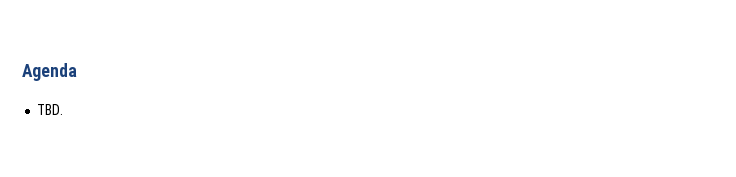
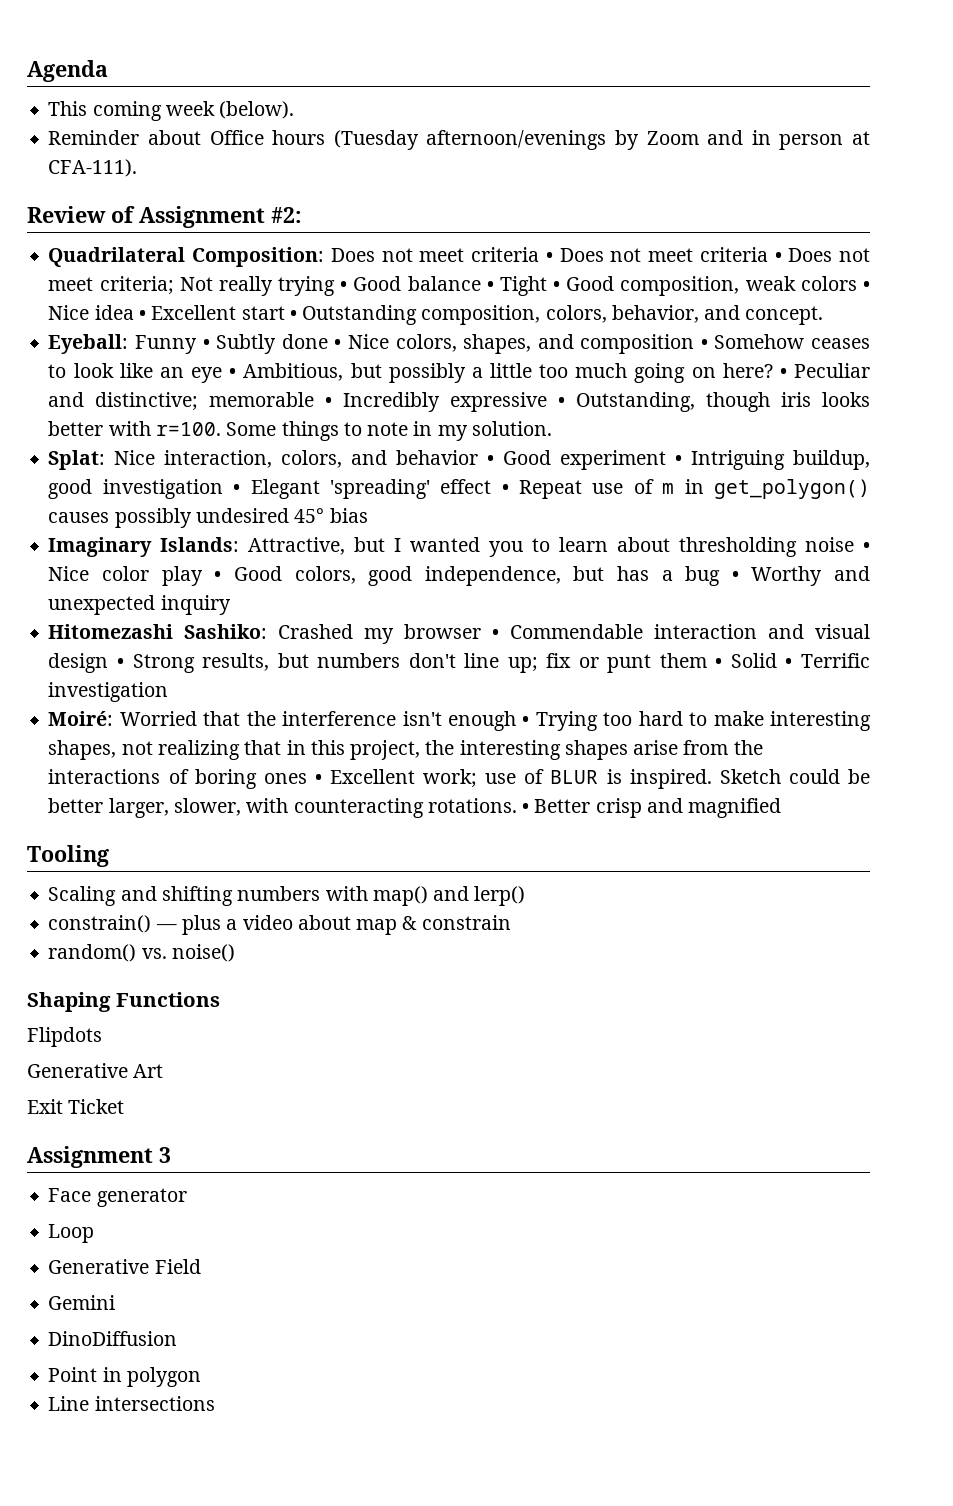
- TBD.
+ This coming week (below).
+ Reminder about Office hours (Tuesday afternoon/evenings by Zoom and in person at CFA-111).
+ Review of Assignment #2:
+ Quadrilateral Composition: Does not meet criteria • Does not meet criteria • Does not meet criteria; Not really trying • Good balance • Tight • Good composition, weak colors • Nice idea • Excellent start • Outstanding composition, colors, behavior, and concept.
+ Eyeball: Funny • Subtly done • Nice colors, shapes, and composition • Somehow ceases to look like an eye • Ambitious, but possibly a little too much going on here? • Peculiar and distinctive; memorable • Incredibly expressive • Outstanding, though iris looks better with r=100. Some things to note in my solution.
+ Splat: Nice interaction, colors, and behavior • Good experiment • Intriguing buildup, good investigation • Elegant 'spreading' effect • Repeat use of m in get_polygon() causes possibly undesired 45° bias
+ Imaginary Islands: Attractive, but I wanted you to learn about thresholding noise • Nice color play • Good colors, good independence, but has a bug • Worthy and unexpected inquiry
+ Hitomezashi Sashiko: Crashed my browser • Commendable interaction and visual design • Strong results, but numbers don't line up; fix or punt them • Solid • Terrific investigation
+ Moiré: Worried that the interference isn't enough • Trying too hard to make interesting shapes, not realizing that in this project, the interesting shapes arise from the interactions of boring ones • Excellent work; use of BLUR is inspired. Sketch could be better larger, slower, with counteracting rotations. • Better crisp and magnified
+ Tooling
+ Scaling and shifting numbers with map() and lerp()
+ constrain() — plus a video about map & constrain
+ random() vs. noise()
+ Shaping Functions
+ Flipdots
+ Generative Art
+ Exit Ticket
+ Assignment 3
+ Face generator
+ Loop
+ Generative Field
+ Gemini
+ DinoDiffusion
+ Point in polygon
+ Line intersections

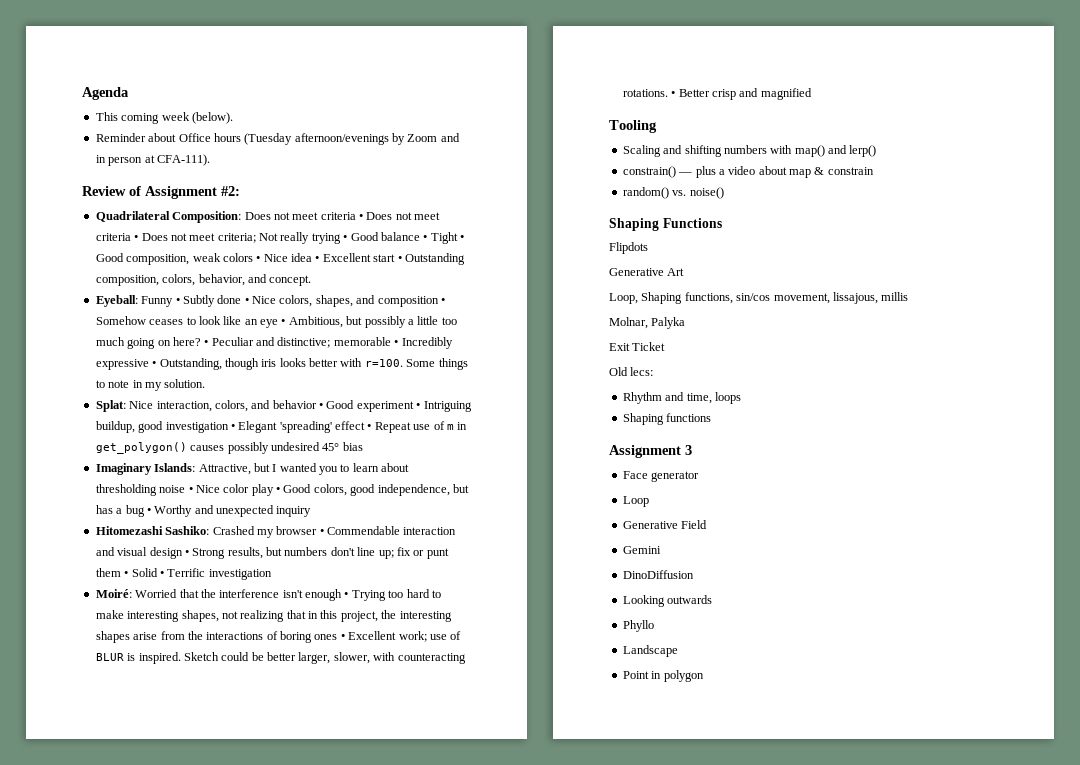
+ Loop, Shaping functions, sin/cos movement, lissajous, millis
+ Molnar, Palyka
  Exit Ticket
+ Old lecs:
+ Rhythm and time, loops
+ Shaping functions
+ Looking outwards
+ Phyllo
+ Landscape
- Line intersections

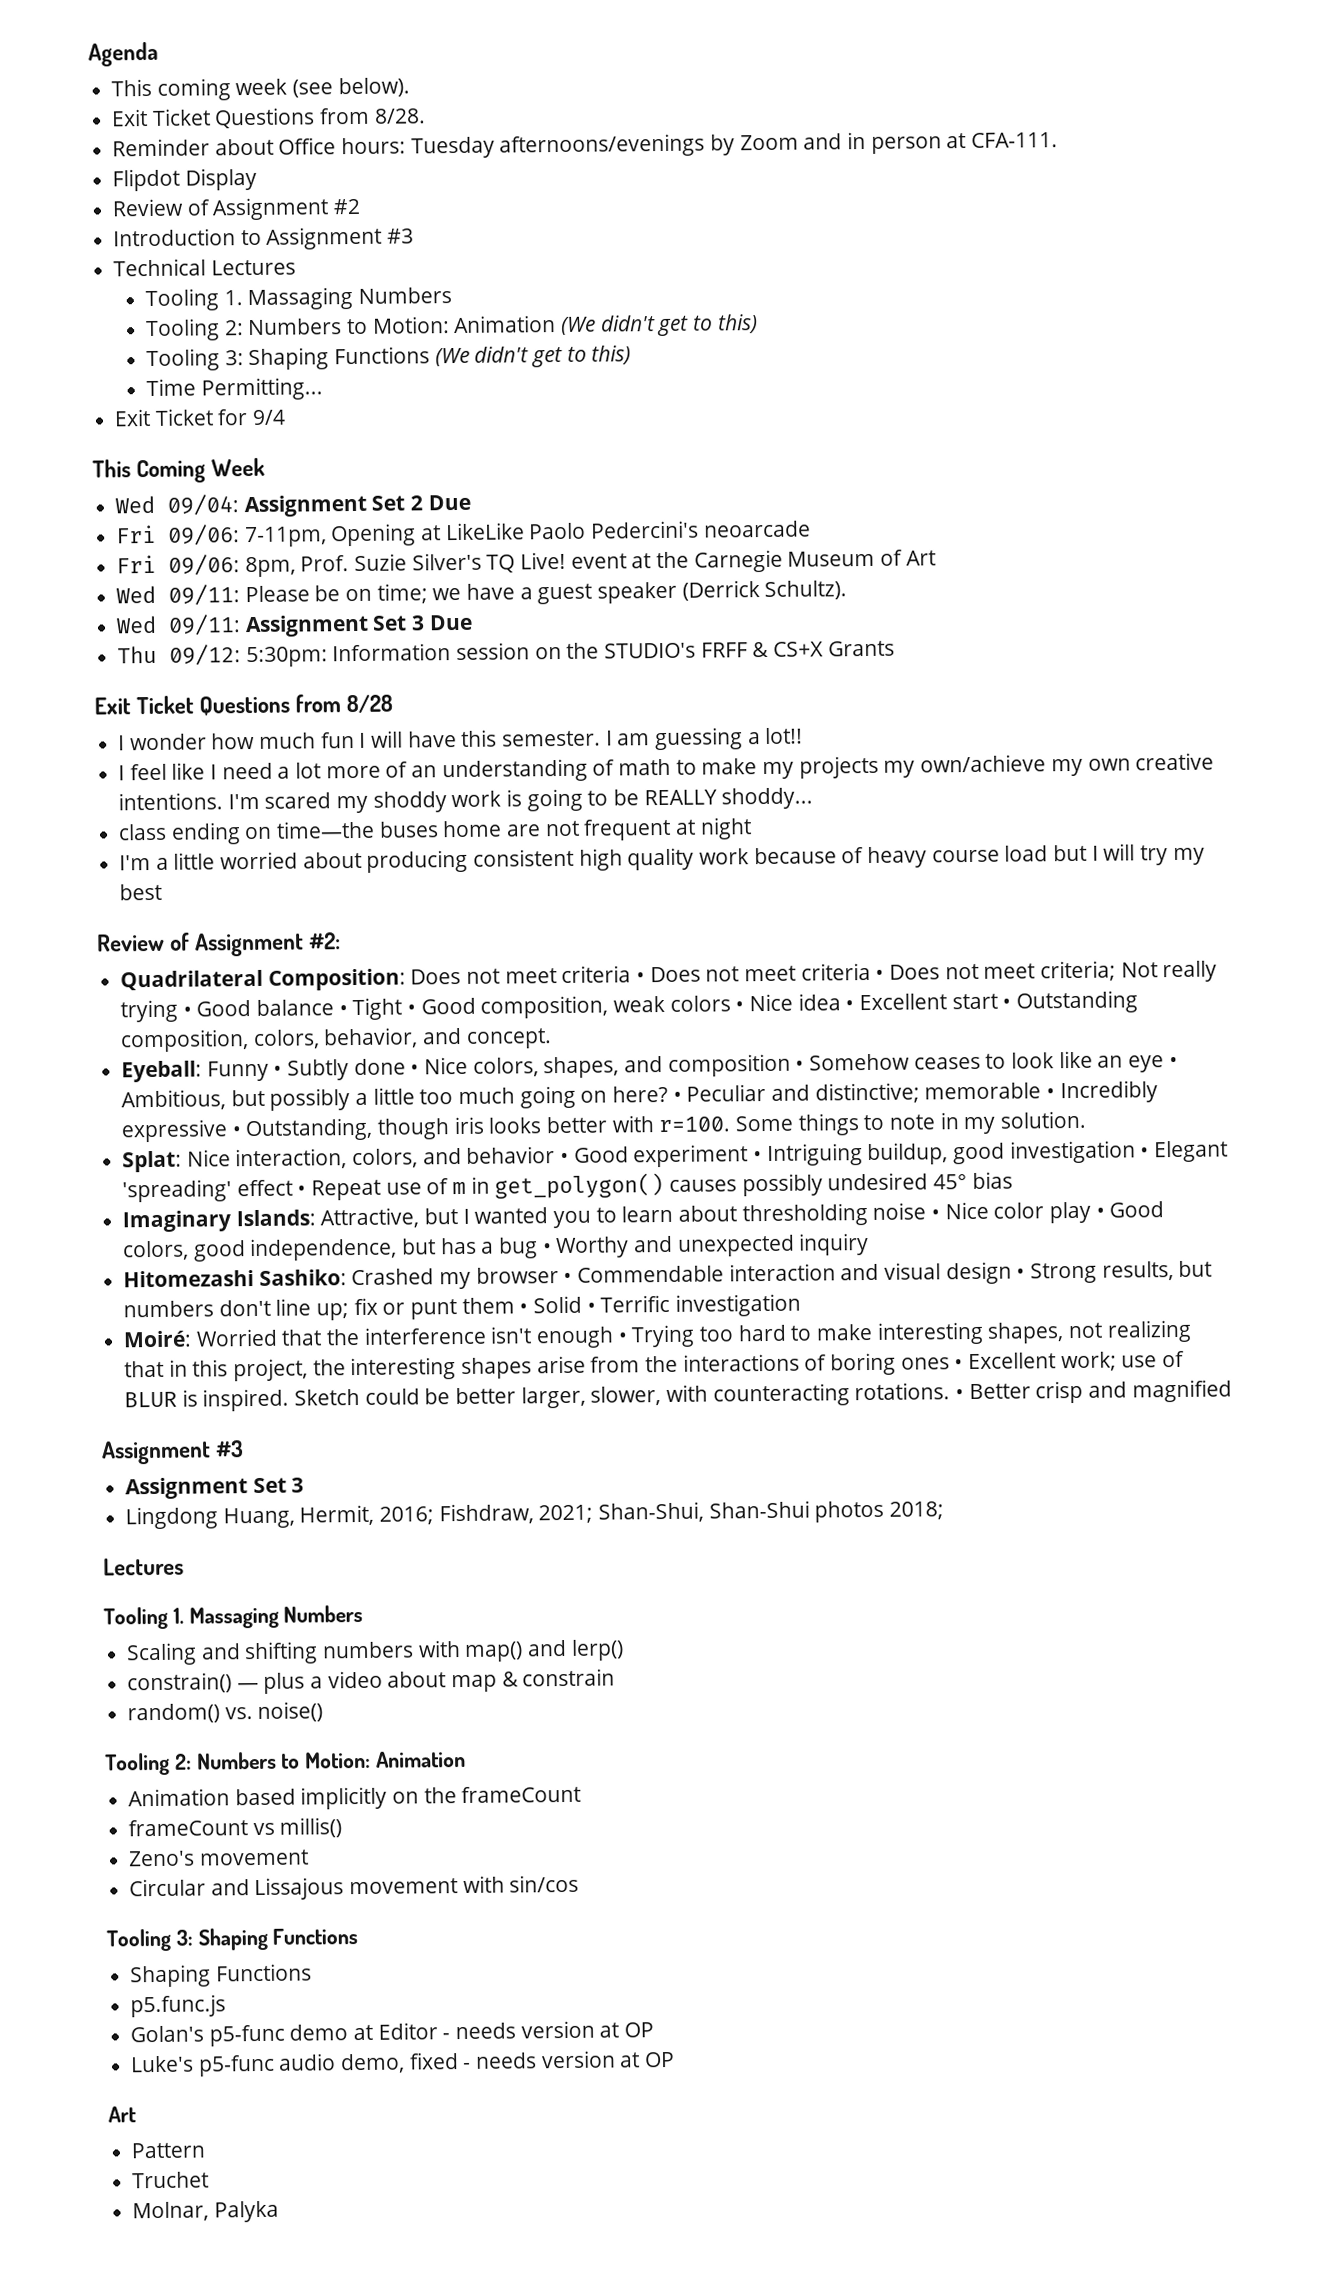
- This coming week (below).
+ This coming week (see below).
+ Exit Ticket Questions from 8/28.
- Reminder about Office hours (Tuesday afternoon/evenings by Zoom and in person at CFA-111).
+ Reminder about Office hours: Tuesday afternoons/evenings by Zoom and in person at CFA-111.
+ Flipdot Display
+ Review of Assignment #2
+ Introduction to Assignment #3
+ Technical Lectures
+ Tooling 1. Massaging Numbers
+ Tooling 2: Numbers to Motion: Animation (We didn't get to this)
+ Tooling 3: Shaping Functions (We didn't get to this)
+ Time Permitting...
+ Exit Ticket for 9/4
+ This Coming Week
+ Wed 09/04: Assignment Set 2 Due
+ Fri 09/06: 7-11pm, Opening at LikeLike Paolo Pedercini's neoarcade
+ Fri 09/06: 8pm, Prof. Suzie Silver's TQ Live! event at the Carnegie Museum of Art
+ Wed 09/11: Please be on time; we have a guest speaker (Derrick Schultz).
+ Wed 09/11: Assignment Set 3 Due
+ Thu 09/12: 5:30pm: Information session on the STUDIO's FRFF & CS+X Grants
+ Exit Ticket Questions from 8/28
+ I wonder how much fun I will have this semester. I am guessing a lot!!
+ I feel like I need a lot more of an understanding of math to make my projects my own/achieve my own creative intentions. I'm scared my shoddy work is going to be REALLY shoddy...
+ class ending on time—the buses home are not frequent at night
+ I'm a little worried about producing consistent high quality work because of heavy course load but I will try my best
  • Better crisp and magnified
- Tooling
+ Assignment #3
+ Assignment Set 3
+ Lingdong Huang, Hermit, 2016; Fishdraw, 2021; Shan-Shui, Shan-Shui photos 2018;
+ Lectures
+ Tooling 1. Massaging Numbers
  random() vs. noise()
+ Tooling 2: Numbers to Motion: Animation
+ Animation based implicitly on the frameCount
+ frameCount vs millis()
+ Zeno's movement
+ Circular and Lissajous movement with sin/cos
+ Tooling 3: Shaping Functions
  Shaping Functions
- Flipdots
- Generative Art
- Loop, Shaping functions, sin/cos movement, lissajous, millis
+ p5.func.js
+ Golan's p5-func demo at Editor - needs version at OP
+ Luke's p5-func audio demo, fixed - needs version at OP
+ Art
+ Pattern
+ Truchet
  Molnar, Palyka
- Exit Ticket
- Old lecs:
- Rhythm and time, loops
- Shaping functions
- Assignment 3
- Face generator
- Loop
- Generative Field
- Gemini
- DinoDiffusion
- Looking outwards
- Phyllo
- Landscape
- Point in polygon

